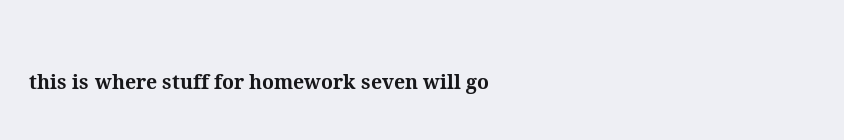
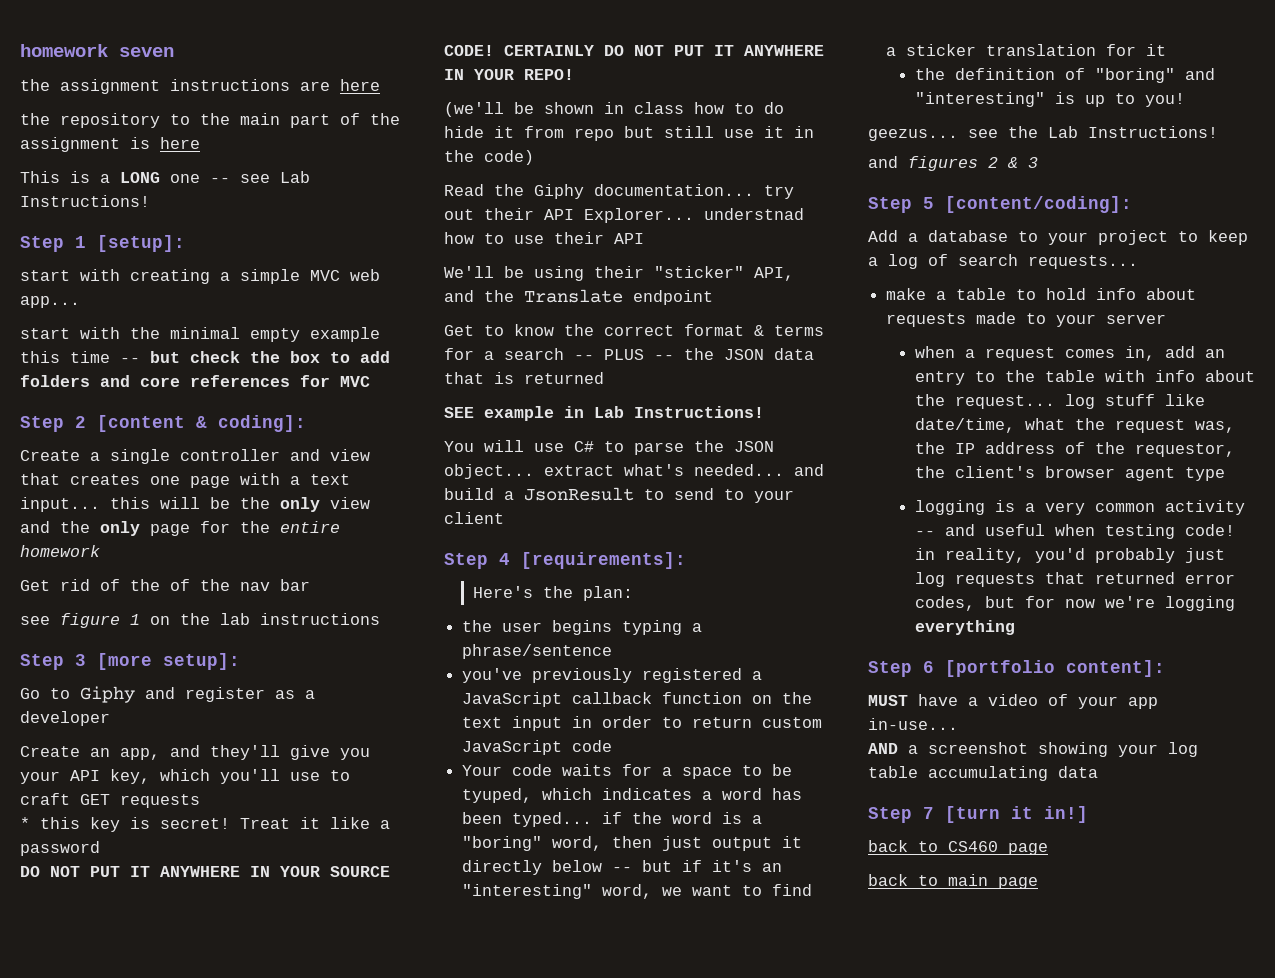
- this is where stuff for homework seven will go
+ homework seven
+ the assignment instructions are here
+ the repository to the main part of the assignment is here
+ This is a LONG one -- see Lab Instructions!
+ Step 1 [setup]:
+ start with creating a simple MVC web app...
+ start with the minimal empty example this time -- but check the box to add folders and core references for MVC
+ Step 2 [content & coding]:
+ Create a single controller and view that creates one page with a text input... this will be the only view and the only page for the entire homework
+ Get rid of the of the nav bar
+ see figure 1 on the lab instructions
+ Step 3 [more setup]:
+ Go to Giphy and register as a developer
+ Create an app, and they'll give you your API key, which you'll use to craft GET requests
+ * this key is secret! Treat it like a password
+ DO NOT PUT IT ANYWHERE IN YOUR SOURCE CODE! CERTAINLY DO NOT PUT IT ANYWHERE IN YOUR REPO!
+ (we'll be shown in class how to do hide it from repo but still use it in the code)
+ Read the Giphy documentation... try out their API Explorer... understnad how to use their API
+ We'll be using their "sticker" API, and the Translate endpoint
+ Get to know the correct format & terms for a search -- PLUS -- the JSON data that is returned
+ SEE example in Lab Instructions!
+ You will use C# to parse the JSON object... extract what's needed... and build a JsonResult to send to your client
+ Step 4 [requirements]:
+ Here's the plan:
+ the user begins typing a phrase/sentence
+ you've previously registered a JavaScript callback function on the text input in order to return custom JavaScript code
+ Your code waits for a space to be tyuped, which indicates a word has been typed... if the word is a "boring" word, then just output it directly below -- but if it's an "interesting" word, we want to find a sticker translation for it
+ the definition of "boring" and "interesting" is up to you!
+ geezus... see the Lab Instructions!
+ and figures 2 & 3
+ Step 5 [content/coding]:
+ Add a database to your project to keep a log of search requests...
+ make a table to hold info about requests made to your server
+ when a request comes in, add an entry to the table with info about the request... log stuff like date/time, what the request was, the IP address of the requestor, the client's browser agent type
+ logging is a very common activity -- and useful when testing code! in reality, you'd probably just log requests that returned error codes, but for now we're logging everything
+ Step 6 [portfolio content]:
+ MUST have a video of your app in-use...
+ AND a screenshot showing your log table accumulating data
+ Step 7 [turn it in!]
+ back to CS460 page
+ back to main page

